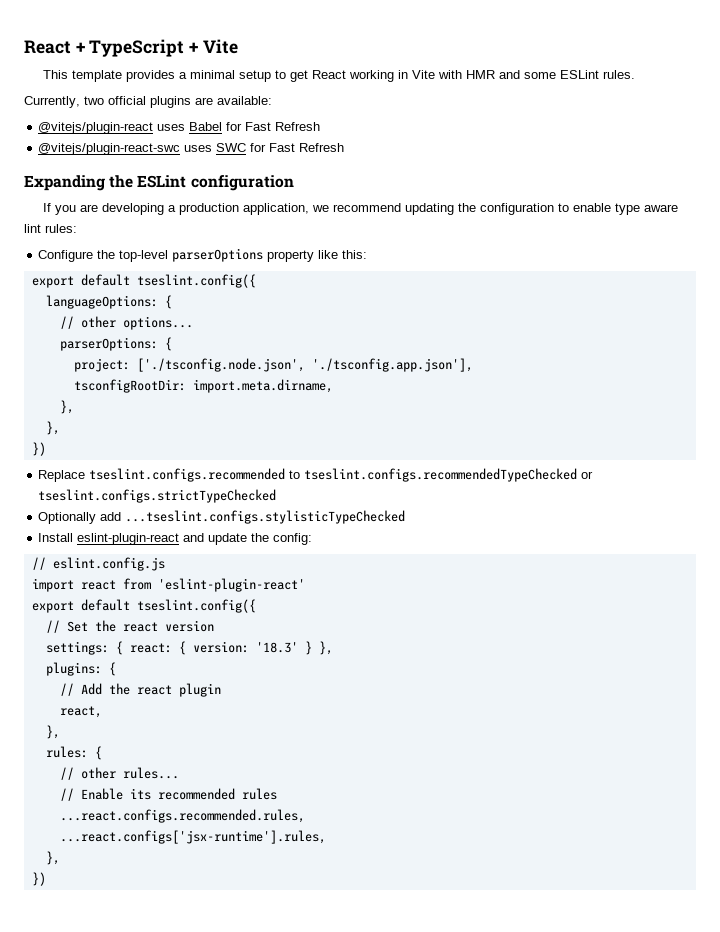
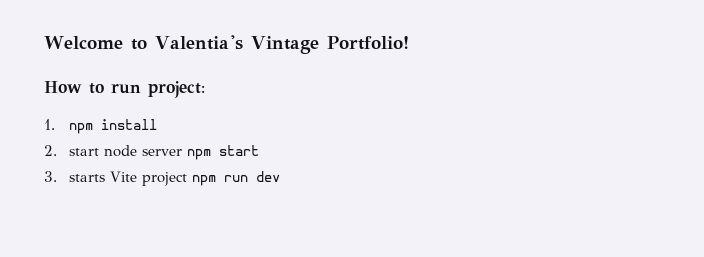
- React + TypeScript + Vite
- This template provides a minimal setup to get React working in Vite with HMR and some ESLint rules.
- Currently, two official plugins are available:
- @vitejs/plugin-react uses Babel for Fast Refresh
- @vitejs/plugin-react-swc uses SWC for Fast Refresh
- Expanding the ESLint configuration
- If you are developing a production application, we recommend updating the configuration to enable type aware lint rules:
- Configure the top-level parserOptions property like this:
- export default tseslint.config({
- languageOptions: {
- // other options...
- parserOptions: {
- project: ['./tsconfig.node.json', './tsconfig.app.json'],
- tsconfigRootDir: import.meta.dirname,
- },
- },
- })
- Replace tseslint.configs.recommended to tseslint.configs.recommendedTypeChecked or tseslint.configs.strictTypeChecked
- Optionally add ...tseslint.configs.stylisticTypeChecked
- Install eslint-plugin-react and update the config:
- // eslint.config.js
- import react from 'eslint-plugin-react'
- export default tseslint.config({
- // Set the react version
- settings: { react: { version: '18.3' } },
- plugins: {
- // Add the react plugin
- react,
- },
- rules: {
- // other rules...
- // Enable its recommended rules
- ...react.configs.recommended.rules,
- ...react.configs['jsx-runtime'].rules,
- },
- })
+ Welcome to Valentia's Vintage Portfolio!
+ How to run project:
+ 1. npm install
+ 2. start node server npm start
+ 3. starts Vite project npm run dev

